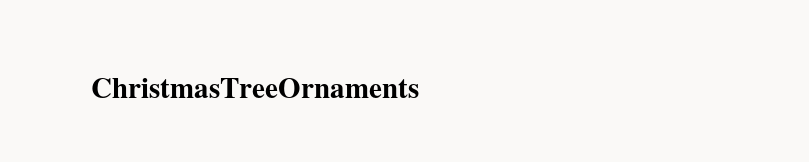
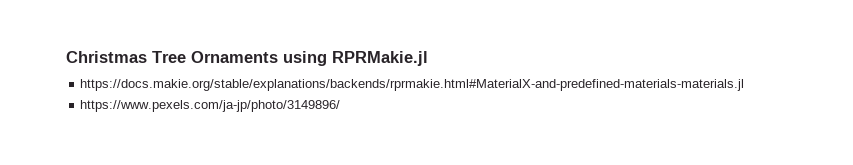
- ChristmasTreeOrnaments
+ Christmas Tree Ornaments using RPRMakie.jl
+ https://docs.makie.org/stable/explanations/backends/rprmakie.html#MaterialX-and-predefined-materials-materials.jl
+ https://www.pexels.com/ja-jp/photo/3149896/

